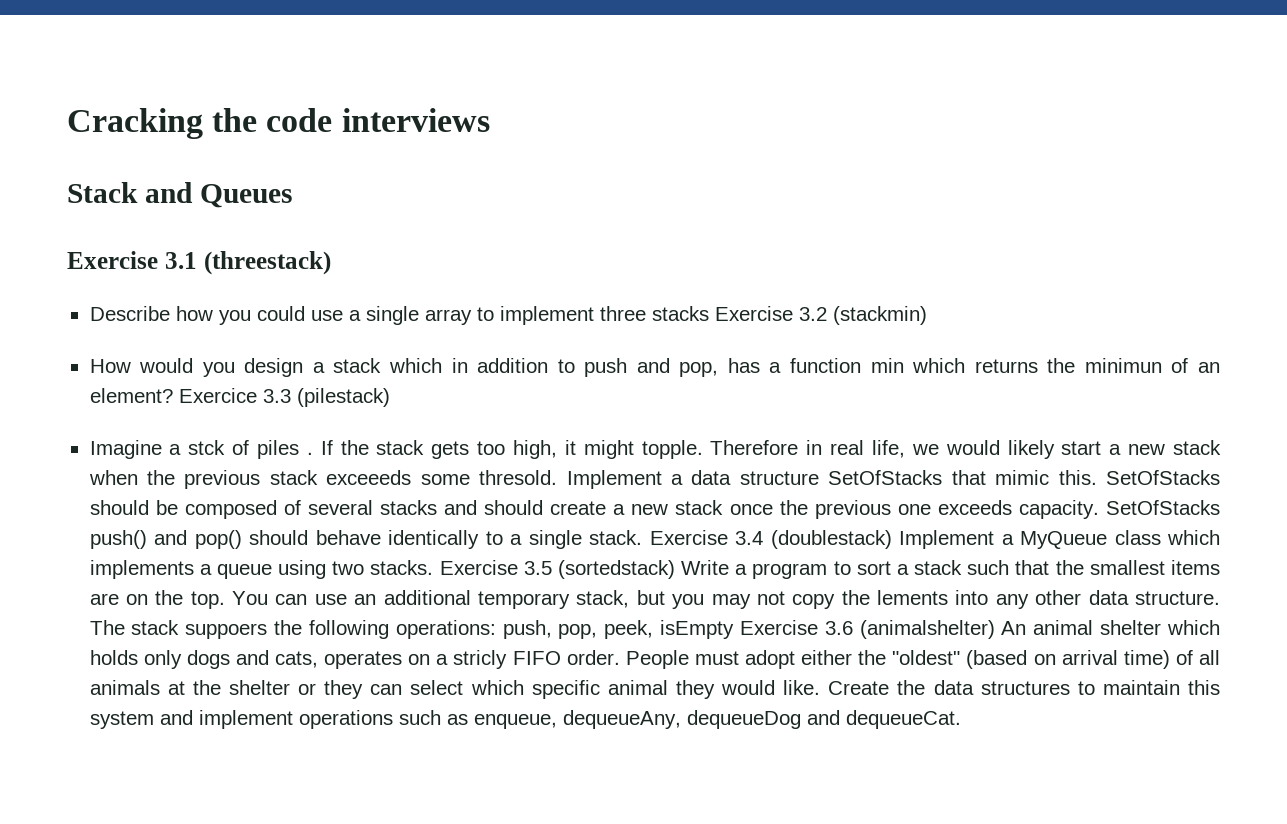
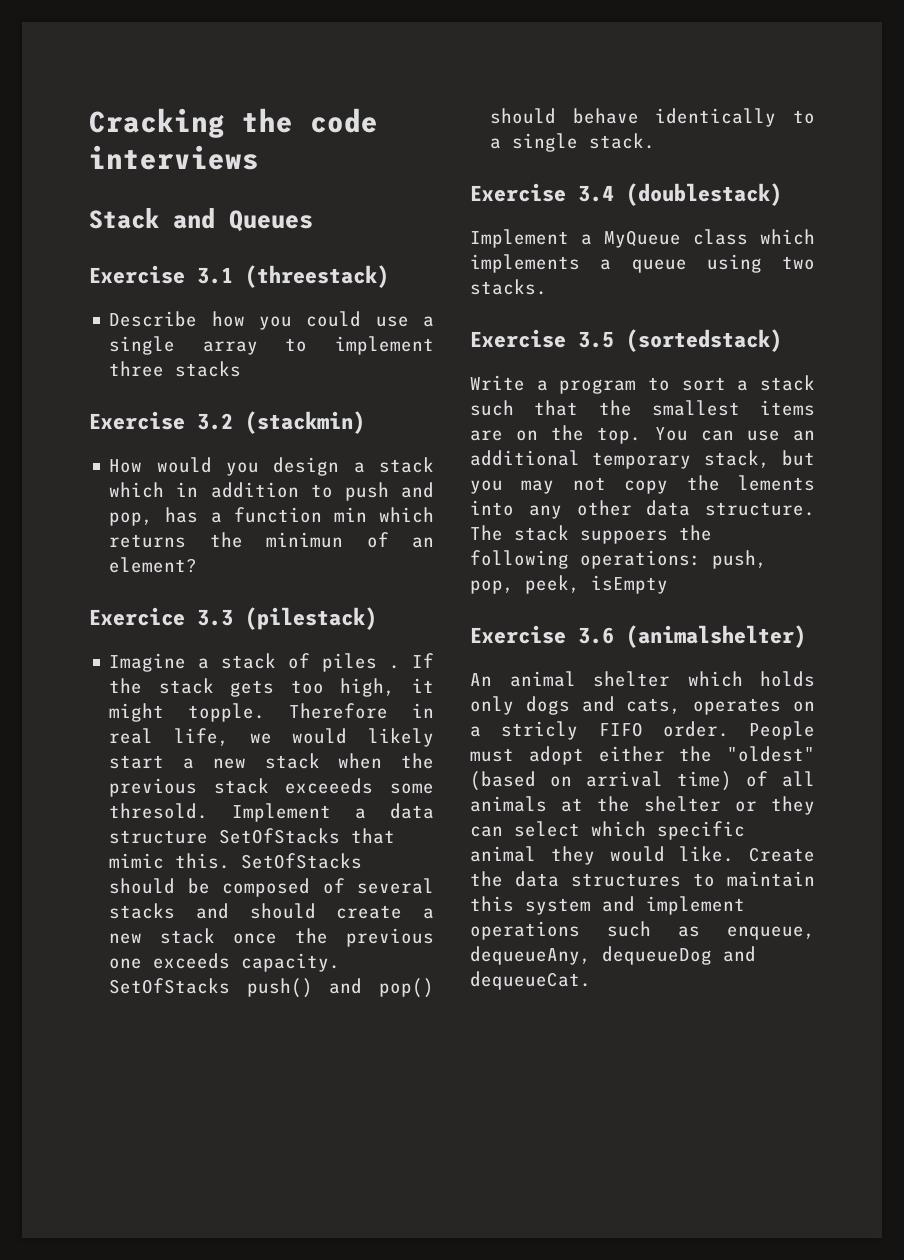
- Describe how you could use a single array to implement three stacks Exercise 3.2 (stackmin)
+ Describe how you could use a single array to implement three stacks
+ Exercise 3.2 (stackmin)
- How would you design a stack which in addition to push and pop, has a function min which returns the minimun of an element? Exercice 3.3 (pilestack)
+ How would you design a stack which in addition to push and pop, has a function min which returns the minimun of an element?
+ Exercice 3.3 (pilestack)
- Imagine a stck of piles .
+ Imagine a stack of piles .
- SetOfStacks push() and pop() should behave identically to a single stack. Exercise 3.4 (doublestack) Implement a MyQueue class which implements a queue using two stacks. Exercise 3.5 (sortedstack) Write a program to sort a stack such that the smallest items are on the top.
+ SetOfStacks push() and pop() should behave identically to a single stack.
+ Exercise 3.4 (doublestack)
+ Implement a MyQueue class which implements a queue using two stacks.
+ Exercise 3.5 (sortedstack)
+ Write a program to sort a stack such that the smallest items are on the top.
- The stack suppoers the following operations: push, pop, peek, isEmpty Exercise 3.6 (animalshelter) An animal shelter which holds only dogs and cats, operates on a stricly FIFO order.
+ The stack suppoers the following operations: push, pop, peek, isEmpty
+ Exercise 3.6 (animalshelter)
+ An animal shelter which holds only dogs and cats, operates on a stricly FIFO order.

